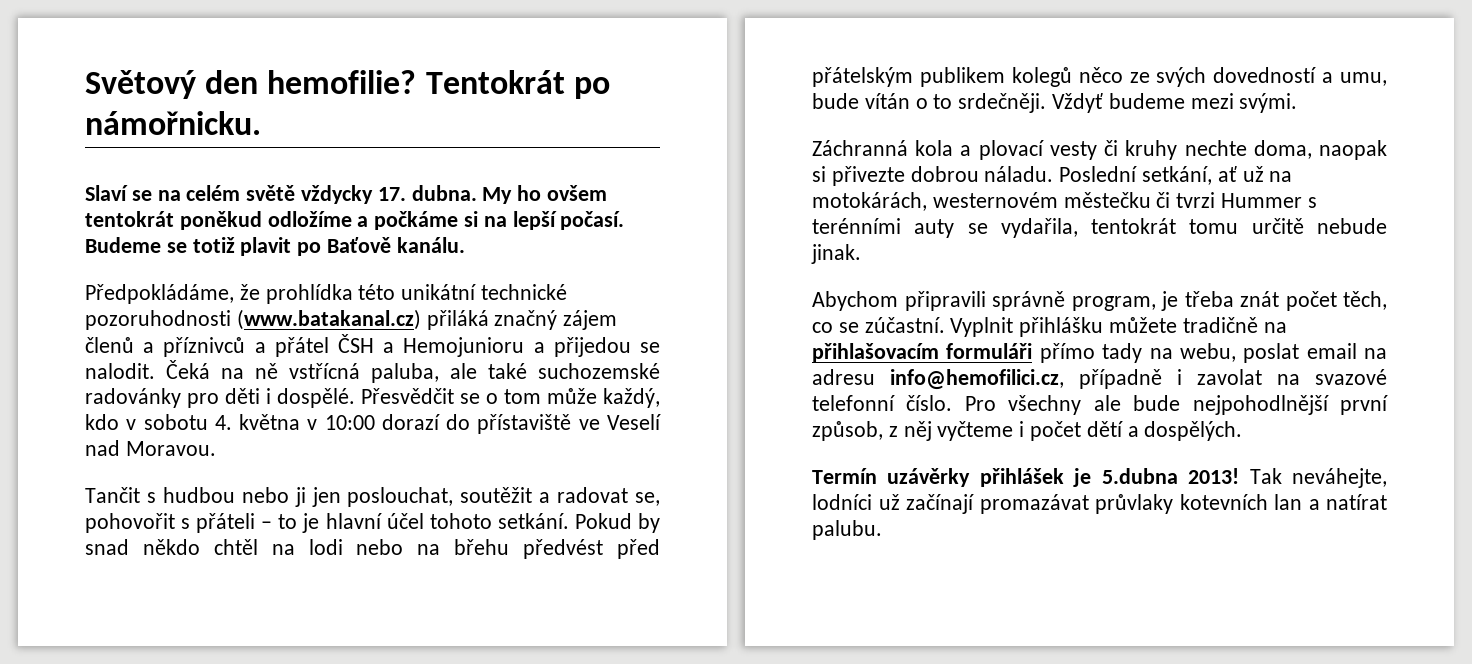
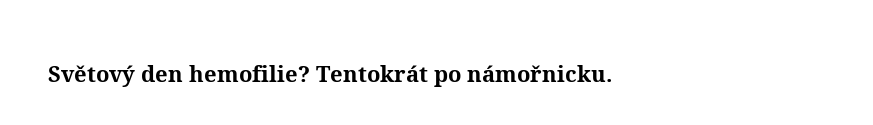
- Slaví se na celém světě vždycky 17. dubna. My ho ovšem tentokrát poněkud odložíme a počkáme si na lepší počasí. Budeme se totiž plavit po Baťově kanálu.
- Předpokládáme, že prohlídka této unikátní technické pozoruhodnosti (www.batakanal.cz) přiláká značný zájem členů a příznivců a přátel ČSH a Hemojunioru a přijedou se nalodit. Čeká na ně vstřícná paluba, ale také suchozemské radovánky pro děti i dospělé. Přesvědčit se o tom může každý, kdo v sobotu 4. května v 10:00 dorazí do přístaviště ve Veselí nad Moravou.
- Tančit s hudbou nebo ji jen poslouchat, soutěžit a radovat se, pohovořit s přáteli – to je hlavní účel tohoto setkání. Pokud by snad někdo chtěl na lodi nebo na břehu předvést před přátelským publikem kolegů něco ze svých dovedností a umu, bude vítán o to srdečněji. Vždyť budeme mezi svými.
- Záchranná kola a plovací vesty či kruhy nechte doma, naopak si přivezte dobrou náladu. Poslední setkání, ať už na motokárách, westernovém městečku či tvrzi Hummer s terénními auty se vydařila, tentokrát tomu určitě nebude jinak.
- Abychom připravili správně program, je třeba znát počet těch, co se zúčastní. Vyplnit přihlášku můžete tradičně na přihlašovacím formuláři přímo tady na webu, poslat email na adresu info@hemofilici.cz, případně i zavolat na svazové telefonní číslo. Pro všechny ale bude nejpohodlnější první způsob, z něj vyčteme i počet dětí a dospělých.
- Termín uzávěrky přihlášek je 5.dubna 2013! Tak neváhejte, lodníci už začínají promazávat průvlaky kotevních lan a natírat palubu.

